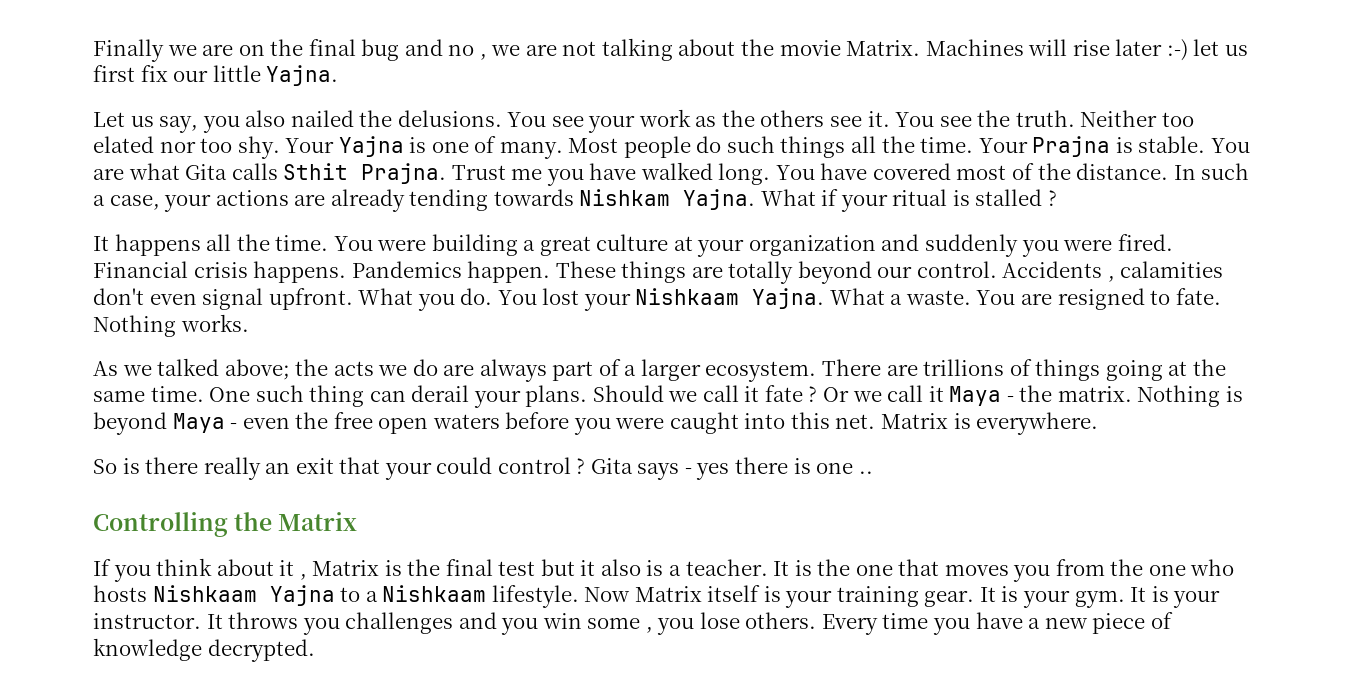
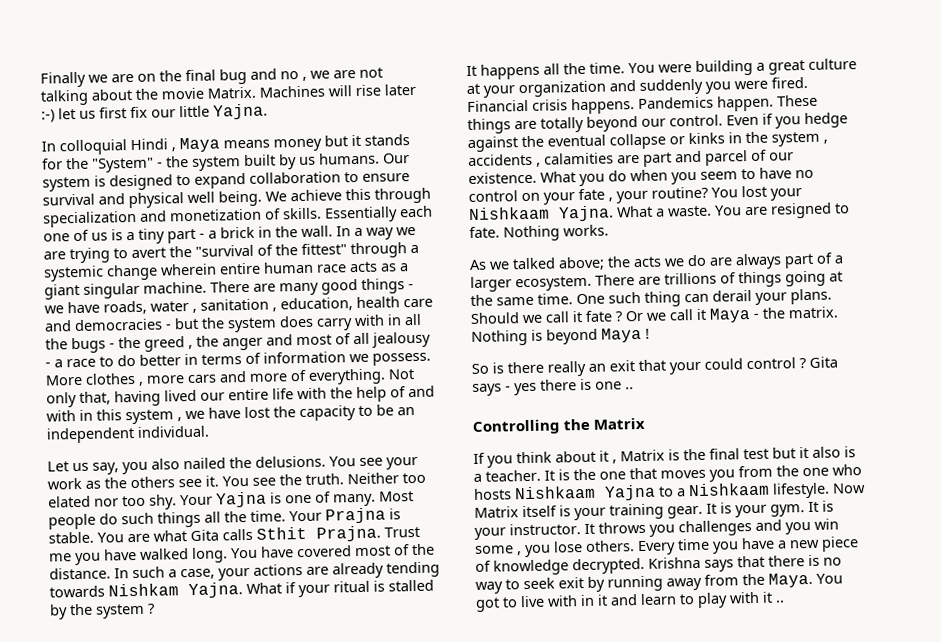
+ In colloquial Hindi , Maya means money but it stands for the "System" - the system built by us humans. Our system is designed to expand collaboration to ensure survival and physical well being. We achieve this through specialization and monetization of skills. Essentially each one of us is a tiny part - a brick in the wall. In a way we are trying to avert the "survival of the fittest" through a systemic change wherein entire human race acts as a giant singular machine. There are many good things - we have roads, water , sanitation , education, health care and democracies - but the system does carry with in all the bugs - the greed , the anger and most of all jealousy - a race to do better in terms of information we possess. More clothes , more cars and more of everything. Not only that, having lived our entire life with the help of and with in this system , we have lost the capacity to be an independent individual.
- What if your ritual is stalled ?
+ What if your ritual is stalled by the system ?
- Accidents , calamities don't even signal upfront. What you do.
+ Even if you hedge against the eventual collapse or kinks in the system , accidents , calamities are part and parcel of our existence. What you do when you seem to have no control on your fate , your routine?
- Nothing is beyond Maya - even the free open waters before you were caught into this net. Matrix is everywhere.
+ Nothing is beyond Maya !
+ Krishna says that there is no way to seek exit by running away from the Maya. You got to live with in it and learn to play with it ..

